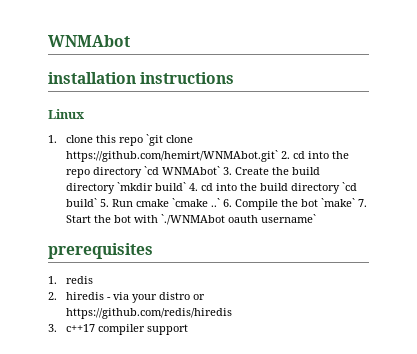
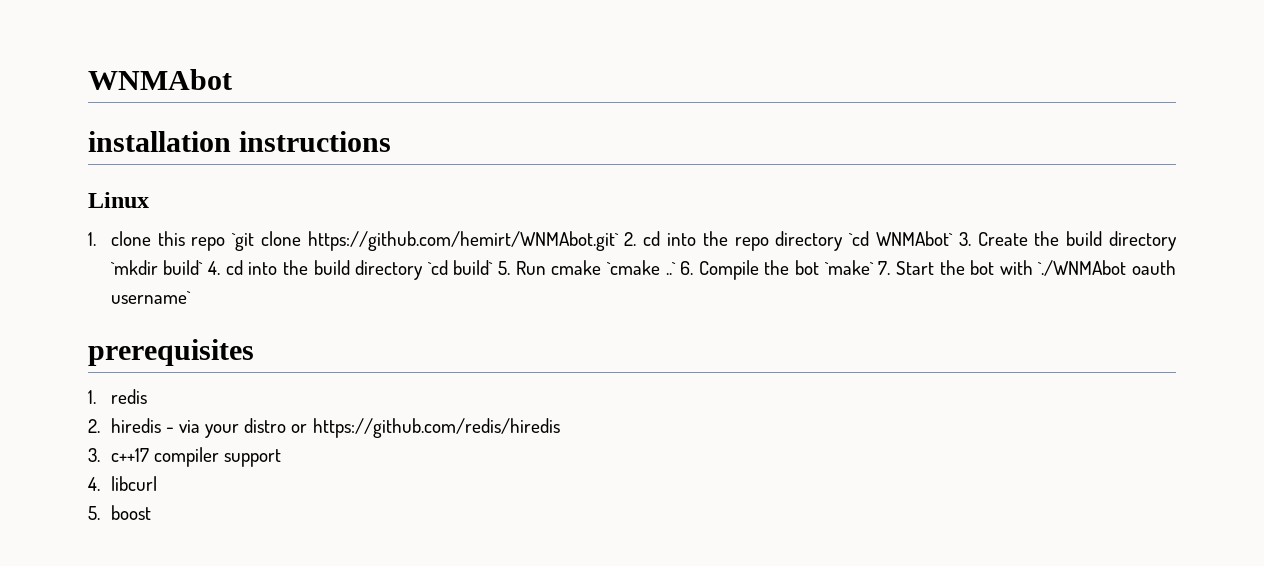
+ 4. libcurl
+ 5. boost

